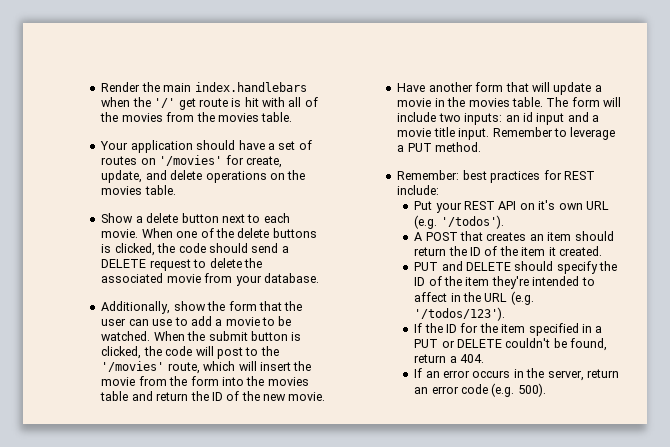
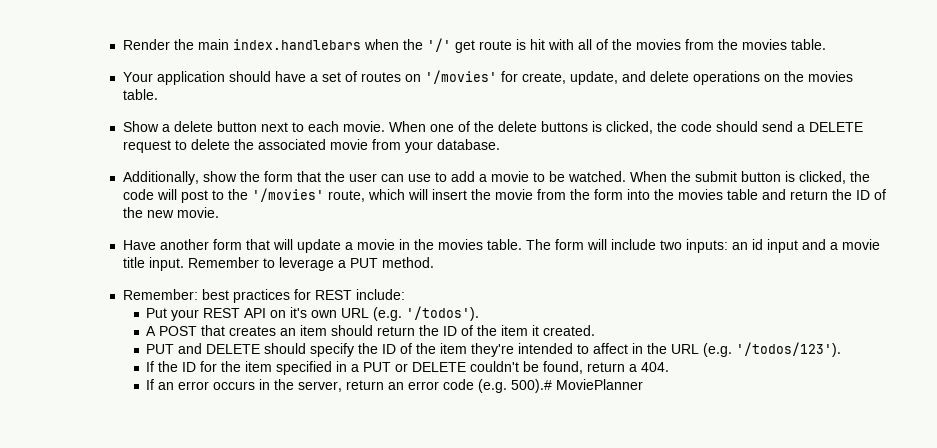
- If an error occurs in the server, return an error code (e.g. 500).
+ If an error occurs in the server, return an error code (e.g. 500).# MoviePlanner

